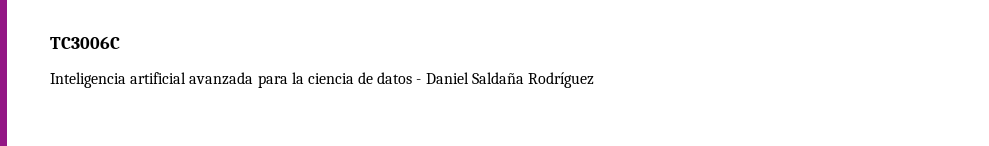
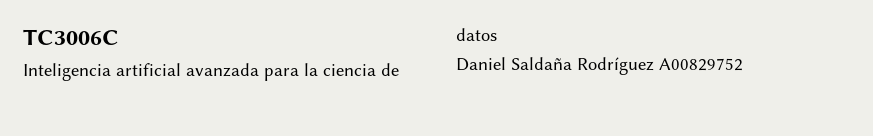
- Inteligencia artificial avanzada para la ciencia de datos - Daniel Saldaña Rodríguez
+ Inteligencia artificial avanzada para la ciencia de datos
+ Daniel Saldaña Rodríguez A00829752

